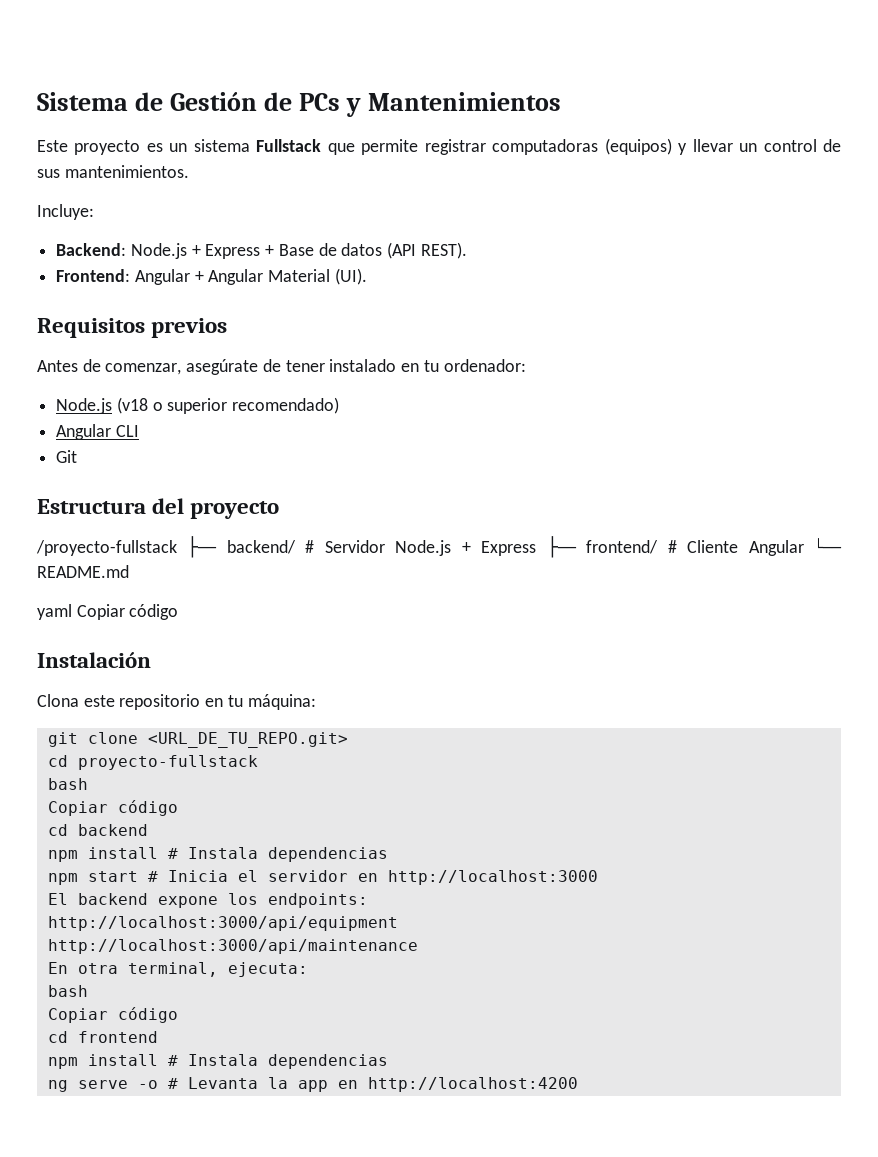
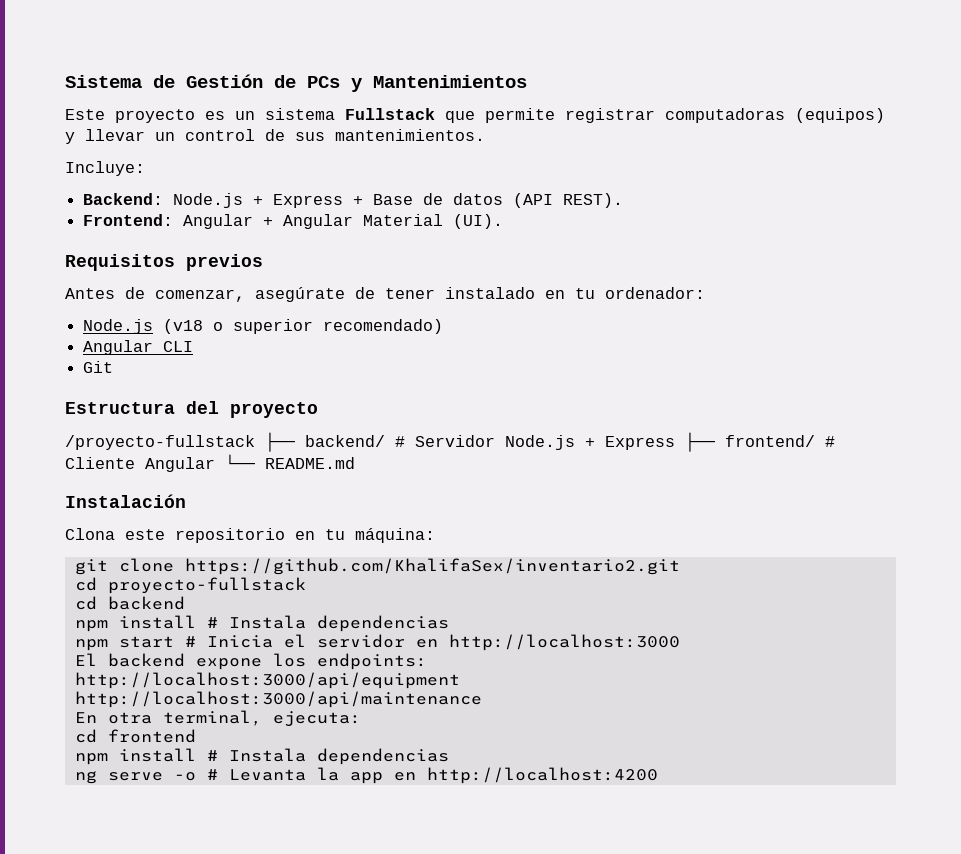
- yaml Copiar código
- git clone <URL_DE_TU_REPO.git>
+ git clone https://github.com/KhalifaSex/inventario2.git
  cd proyecto-fullstack
- bash
- Copiar código
  En otra terminal, ejecuta:
- bash
- Copiar código

